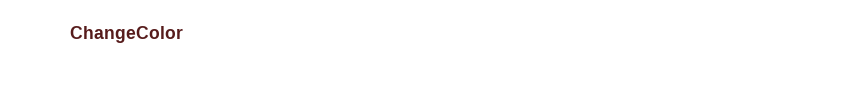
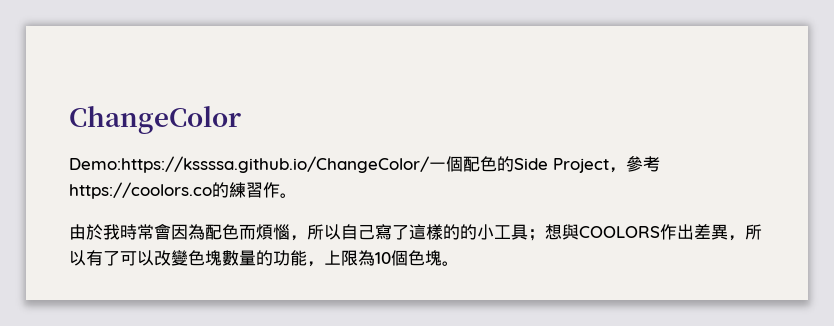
+ Demo:https://kssssa.github.io/ChangeColor/一個配色的Side Project，參考https://coolors.co的練習作。
+ 由於我時常會因為配色而煩惱，所以自己寫了這樣的的小工具；想與COOLORS作出差異，所以有了可以改變色塊數量的功能，上限為10個色塊。

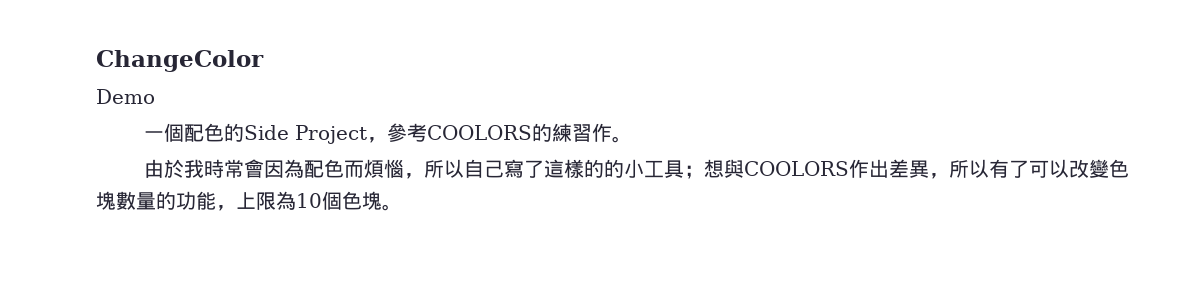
- Demo:https://kssssa.github.io/ChangeColor/一個配色的Side Project，參考https://coolors.co的練習作。
+ Demo
+ 一個配色的Side Project，參考COOLORS的練習作。

